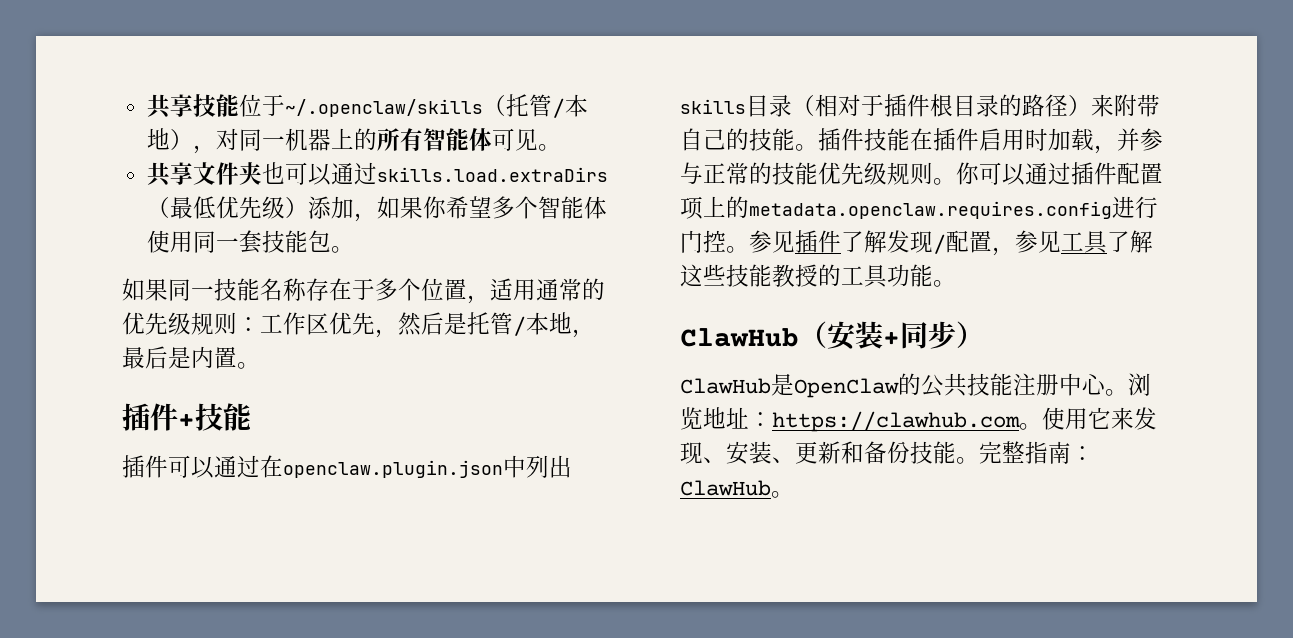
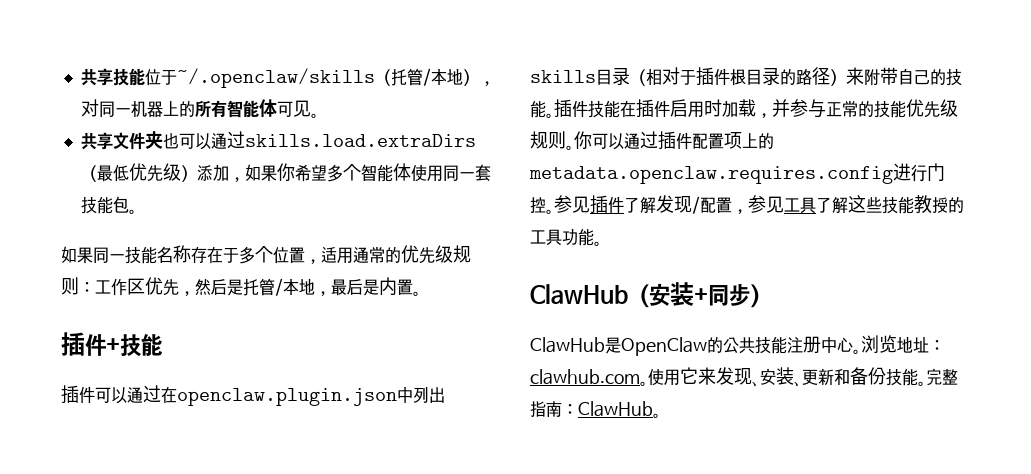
- 浏览地址：https://clawhub.com。
+ 浏览地址：clawhub.com。

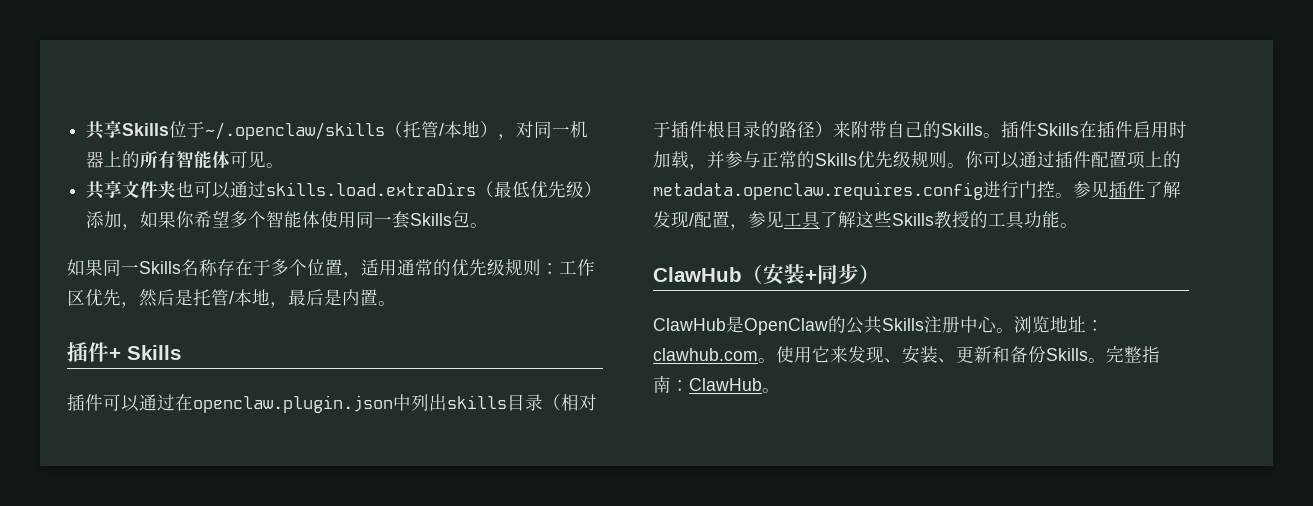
- 共享技能位于~/.openclaw/skills（托管/本地），对同一机器上的所有智能体可见。
+ 共享Skills位于~/.openclaw/skills（托管/本地），对同一机器上的所有智能体可见。
- 共享文件夹也可以通过skills.load.extraDirs（最低优先级）添加，如果你希望多个智能体使用同一套技能包。
+ 共享文件夹也可以通过skills.load.extraDirs（最低优先级）添加，如果你希望多个智能体使用同一套Skills包。
- 如果同一技能名称存在于多个位置，适用通常的优先级规则：工作区优先，然后是托管/本地，最后是内置。
+ 如果同一Skills名称存在于多个位置，适用通常的优先级规则：工作区优先，然后是托管/本地，最后是内置。
- 插件+技能
+ 插件+ Skills
- 插件可以通过在openclaw.plugin.json中列出skills目录（相对于插件根目录的路径）来附带自己的技能。插件技能在插件启用时加载，并参与正常的技能优先级规则。
+ 插件可以通过在openclaw.plugin.json中列出skills目录（相对于插件根目录的路径）来附带自己的Skills。插件Skills在插件启用时加载，并参与正常的Skills优先级规则。
- 参见插件了解发现/配置，参见工具了解这些技能教授的工具功能。
+ 参见插件了解发现/配置，参见工具了解这些Skills教授的工具功能。
- ClawHub是OpenClaw的公共技能注册中心。
+ ClawHub是OpenClaw的公共Skills注册中心。
- 使用它来发现、安装、更新和备份技能。
+ 使用它来发现、安装、更新和备份Skills。

